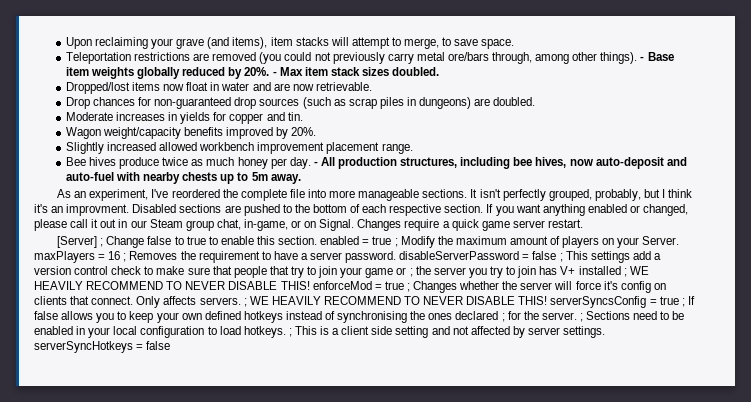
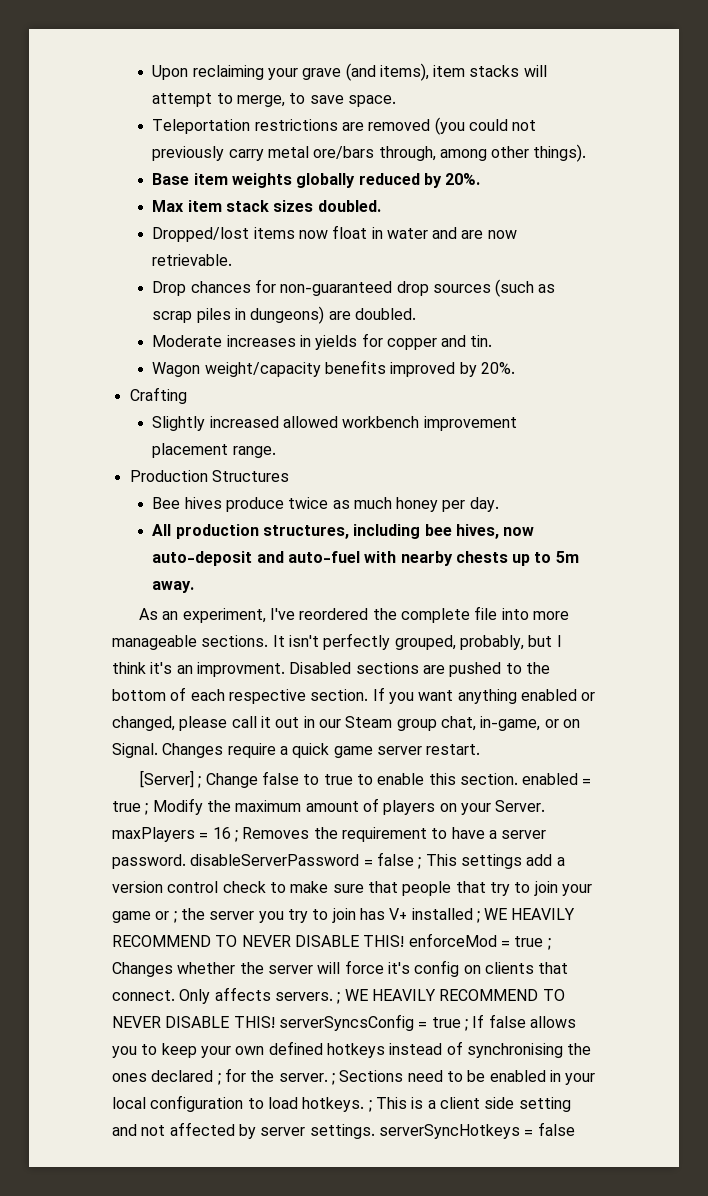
- Teleportation restrictions are removed (you could not previously carry metal ore/bars through, among other things). - Base item weights globally reduced by 20%. - Max item stack sizes doubled.
+ Teleportation restrictions are removed (you could not previously carry metal ore/bars through, among other things).
+ Base item weights globally reduced by 20%.
+ Max item stack sizes doubled.
+ Crafting
+ Production Structures
- Bee hives produce twice as much honey per day. - All production structures, including bee hives, now auto-deposit and auto-fuel with nearby chests up to 5m away.
+ Bee hives produce twice as much honey per day.
+ All production structures, including bee hives, now auto-deposit and auto-fuel with nearby chests up to 5m away.

